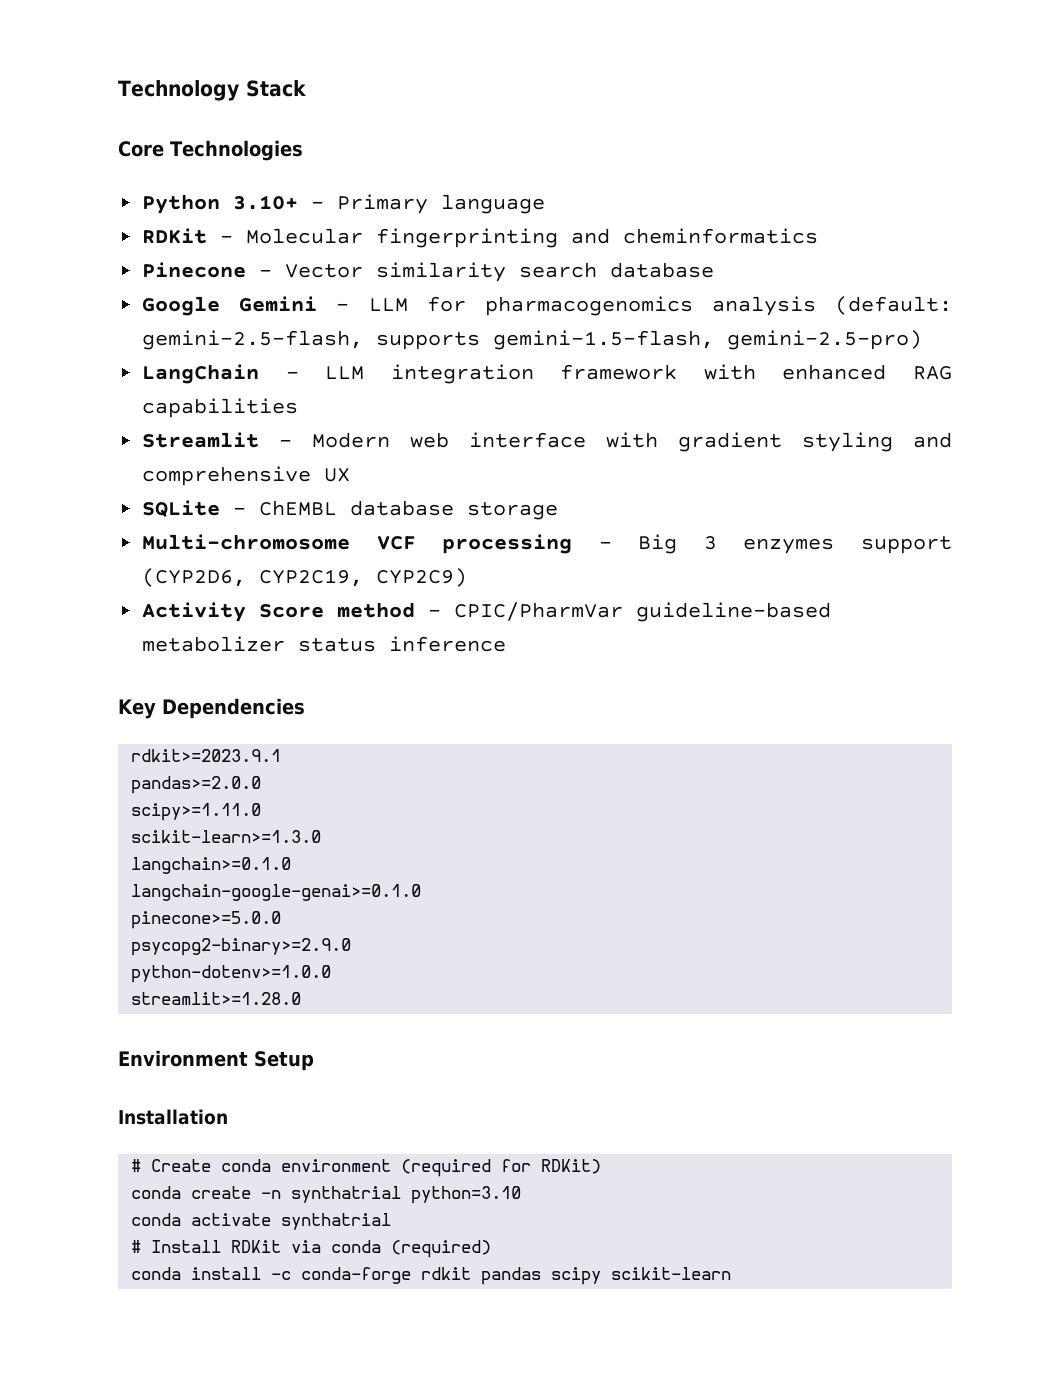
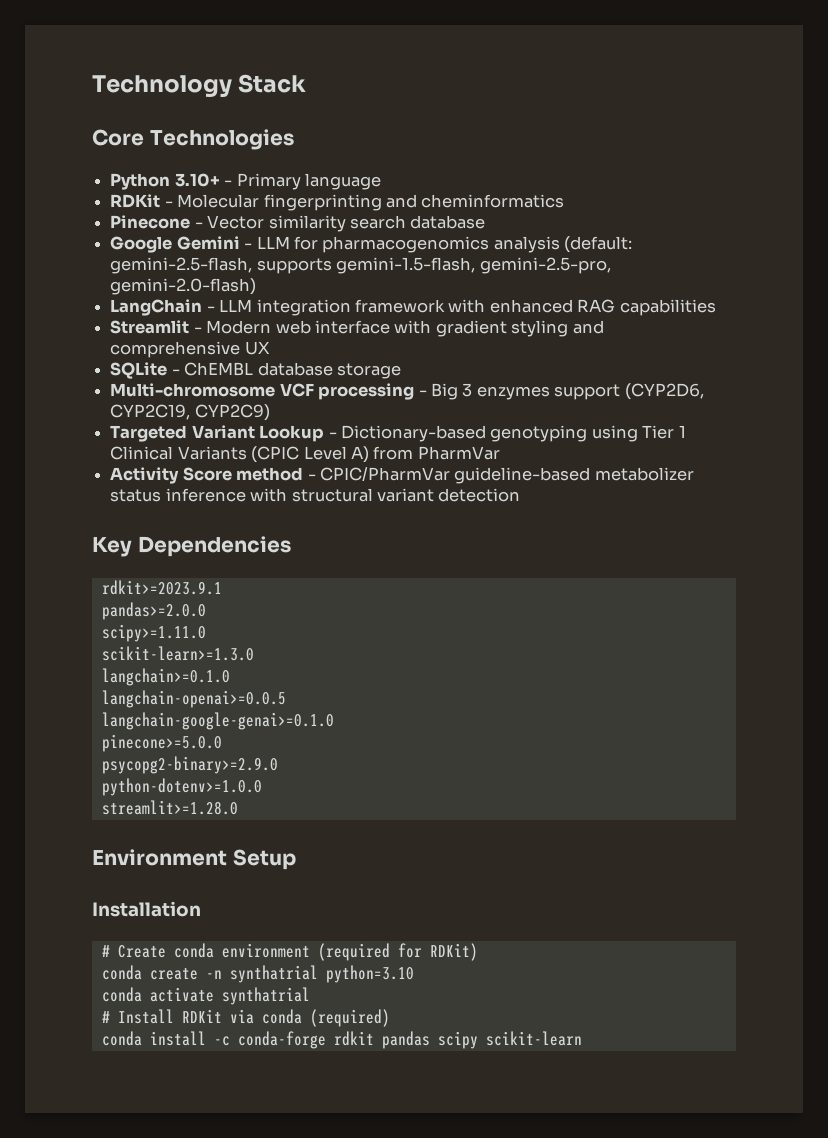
- Google Gemini - LLM for pharmacogenomics analysis (default: gemini-2.5-flash, supports gemini-1.5-flash, gemini-2.5-pro)
+ Google Gemini - LLM for pharmacogenomics analysis (default: gemini-2.5-flash, supports gemini-1.5-flash, gemini-2.5-pro, gemini-2.0-flash)
+ Targeted Variant Lookup - Dictionary-based genotyping using Tier 1 Clinical Variants (CPIC Level A) from PharmVar
- Activity Score method - CPIC/PharmVar guideline-based metabolizer status inference
+ Activity Score method - CPIC/PharmVar guideline-based metabolizer status inference with structural variant detection
+ langchain-openai>=0.0.5

